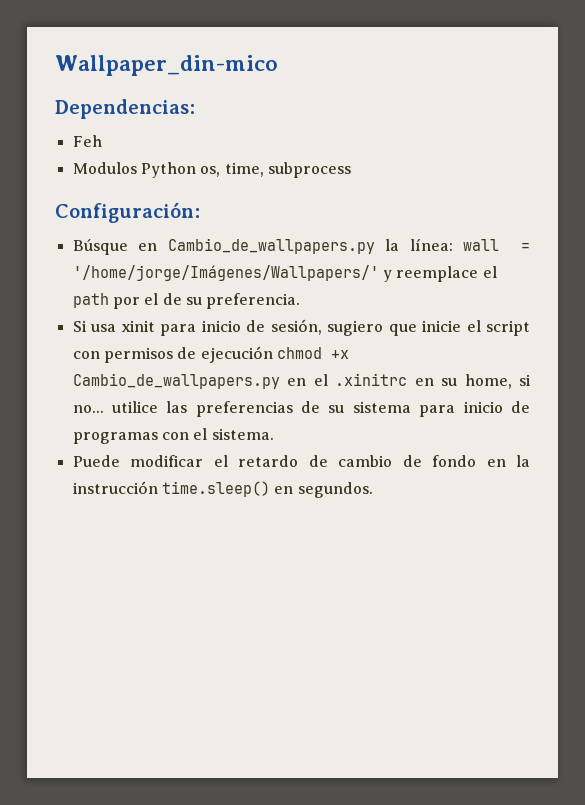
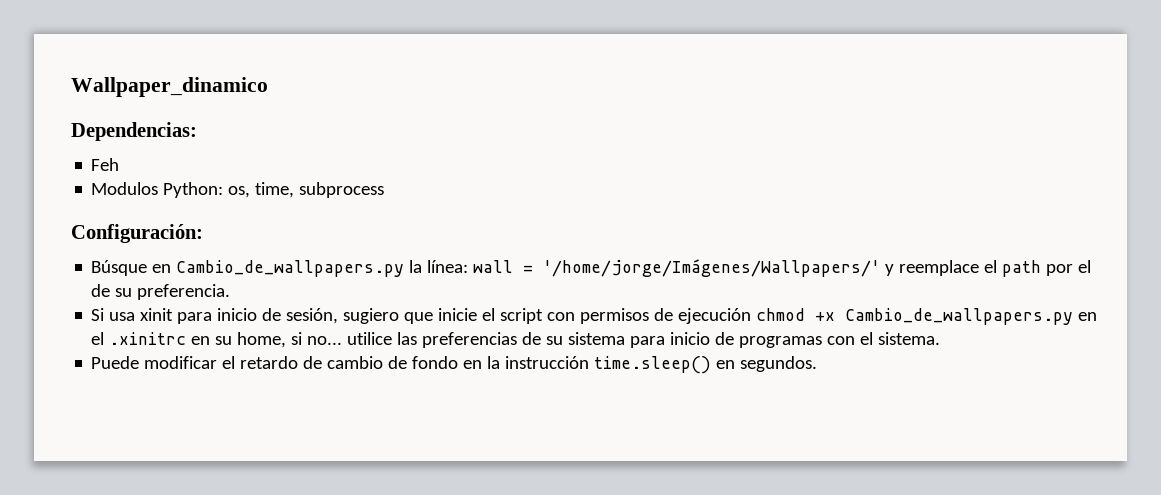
- Wallpaper_din-mico
+ Wallpaper_dinamico
- Modulos Python os, time, subprocess
+ Modulos Python: os, time, subprocess

